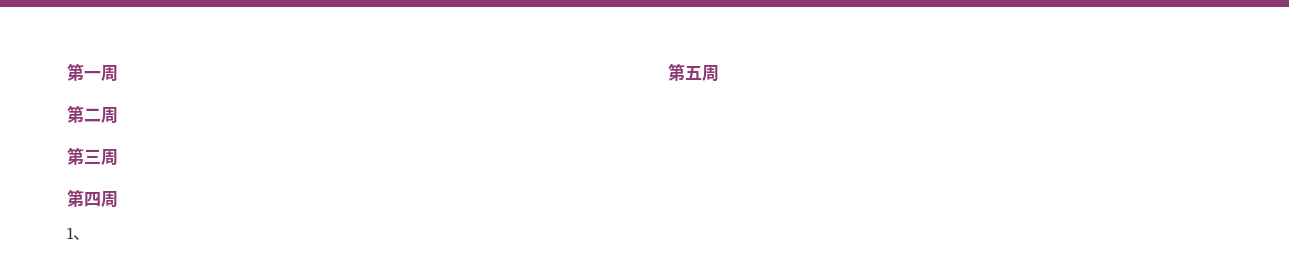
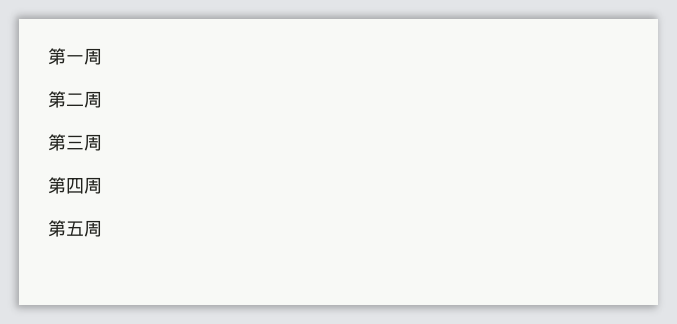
- 1、

